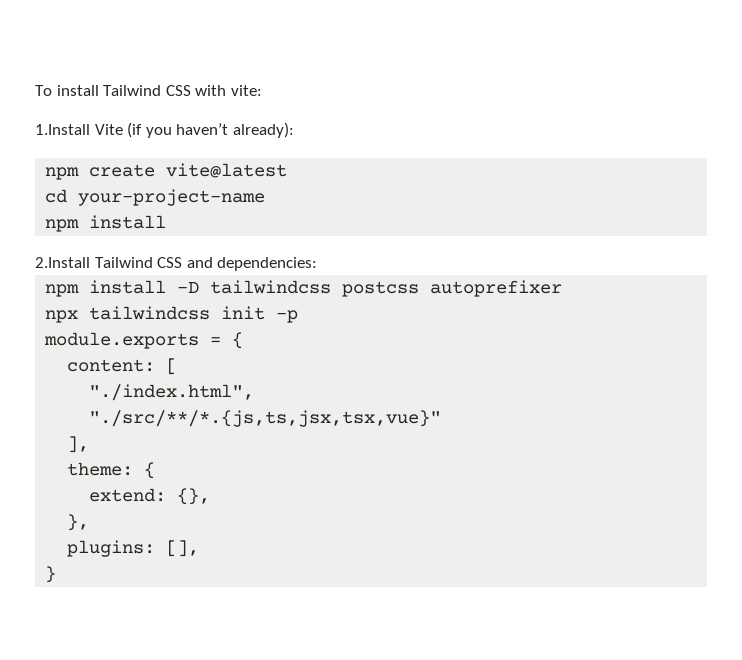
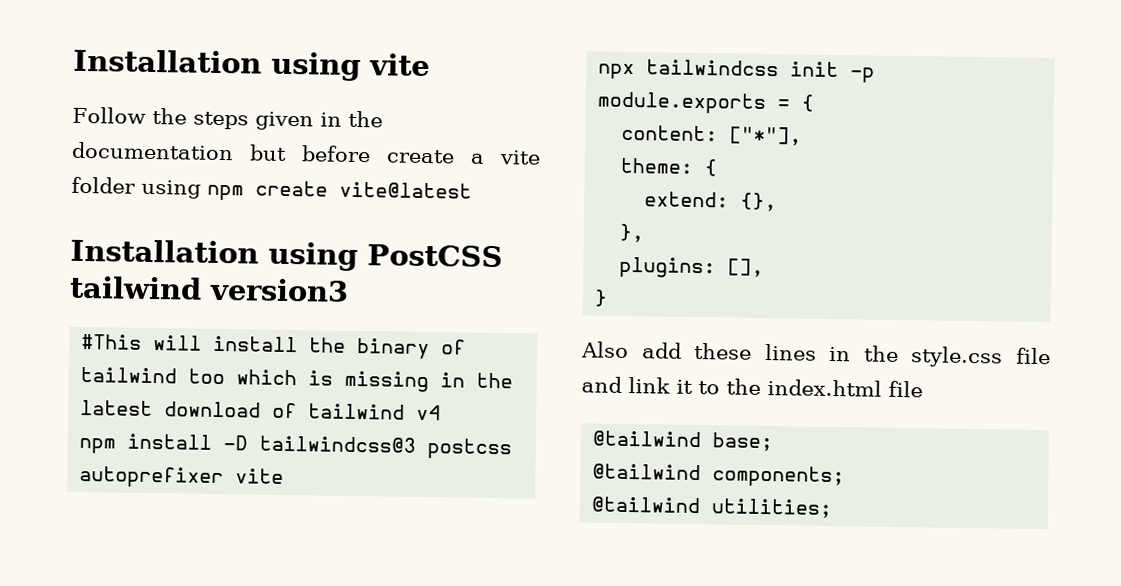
- To install Tailwind CSS with vite:
- 1.Install Vite (if you haven’t already):
- npm create vite@latest
- cd your-project-name
- npm install
- 2.Install Tailwind CSS and dependencies:
+ Installation using vite
+ Follow the steps given in the documentation but before create a vite folder using npm create vite@latest
+ Installation using PostCSS tailwind version3
+ #This will install the binary of tailwind too which is missing in the latest download of tailwind v4
- npm install -D tailwindcss postcss autoprefixer
+ npm install -D tailwindcss@3 postcss autoprefixer vite
- content: [
- "./index.html",
- "./src/**/*.{js,ts,jsx,tsx,vue}"
- ],
+ content: ["*"],
+ Also add these lines in the style.css file and link it to the index.html file
+ @tailwind base;
+ @tailwind components;
+ @tailwind utilities;

